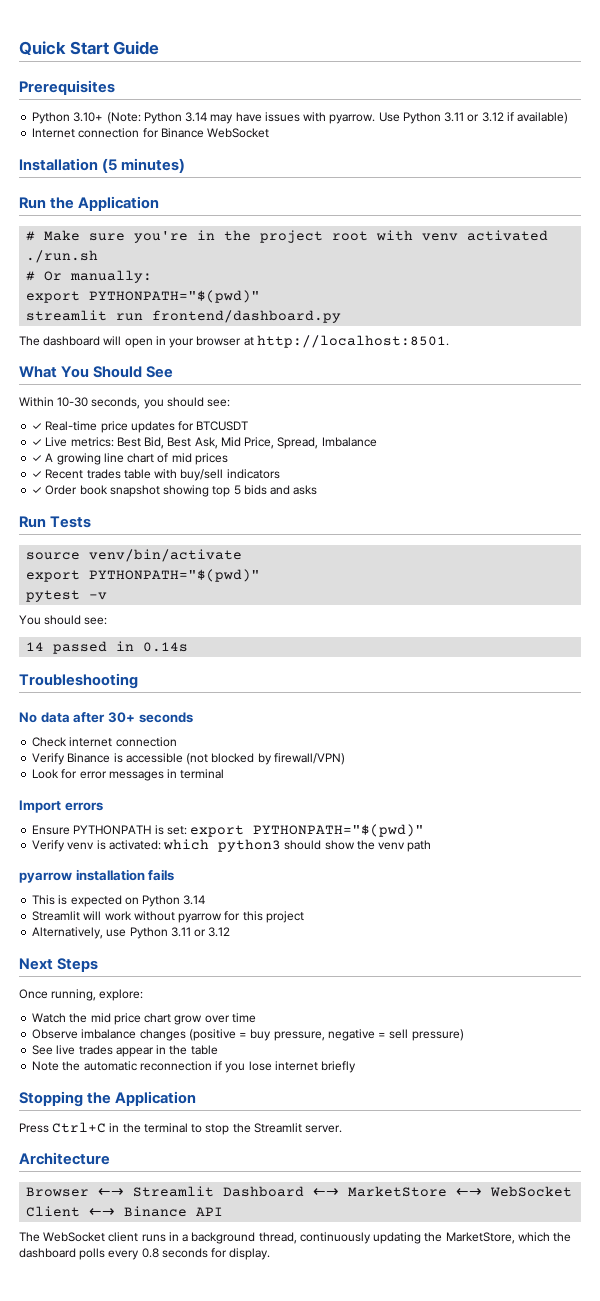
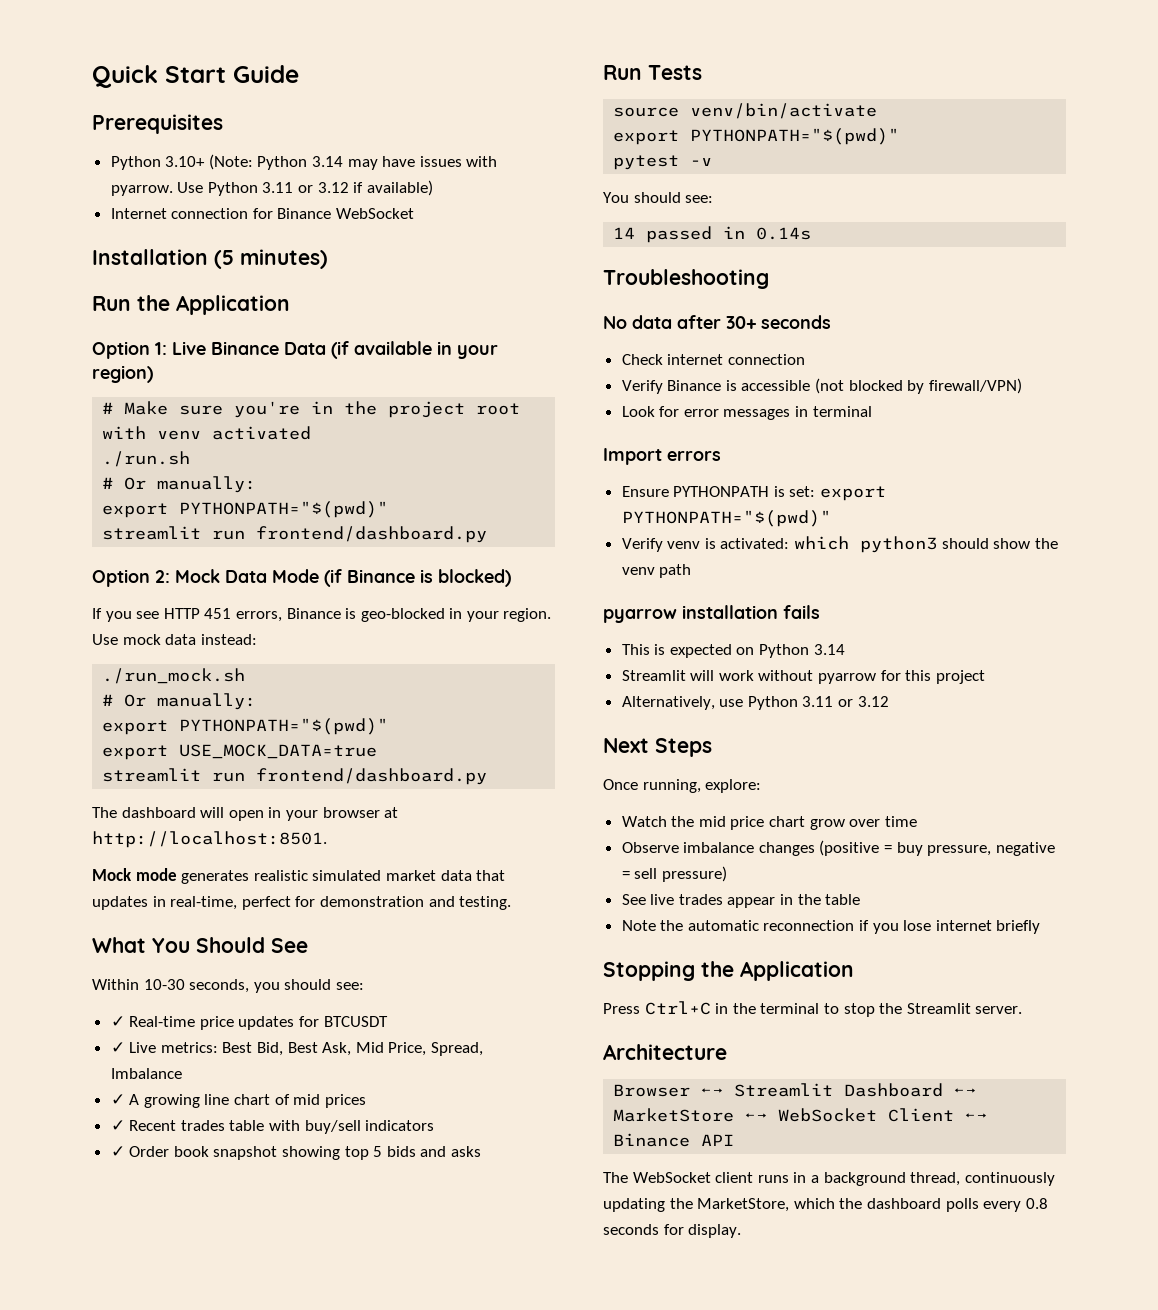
+ Option 1: Live Binance Data (if available in your region)
+ Option 2: Mock Data Mode (if Binance is blocked)
+ If you see HTTP 451 errors, Binance is geo-blocked in your region. Use mock data instead:
+ ./run_mock.sh
+ # Or manually:
+ export PYTHONPATH="$(pwd)"
+ export USE_MOCK_DATA=true
+ streamlit run frontend/dashboard.py
+ Mock mode generates realistic simulated market data that updates in real-time, perfect for demonstration and testing.

